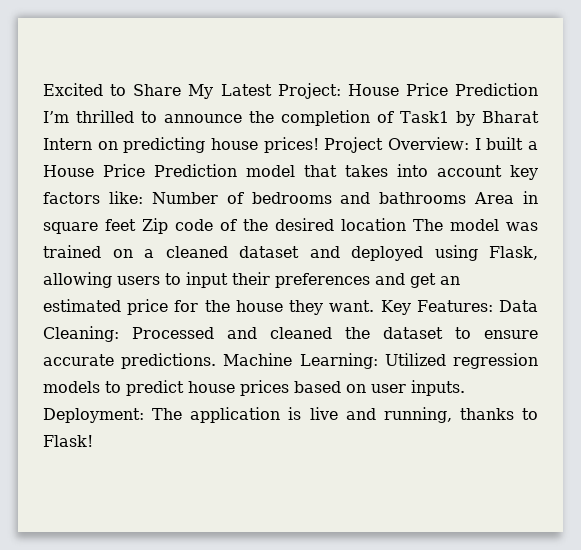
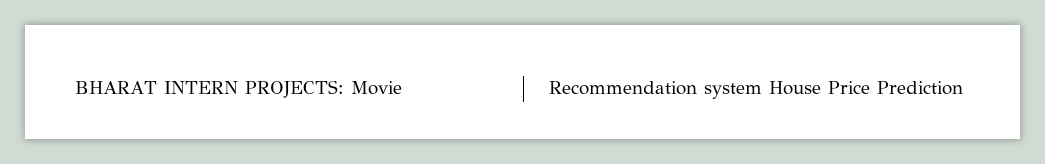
- Excited to Share My Latest Project: House Price Prediction I’m thrilled to announce the completion of Task1 by Bharat Intern on predicting house prices! Project Overview: I built a House Price Prediction model that takes into account key factors like: Number of bedrooms and bathrooms Area in square feet Zip code of the desired location The model was trained on a cleaned dataset and deployed using Flask, allowing users to input their preferences and get an estimated price for the house they want. Key Features: Data Cleaning: Processed and cleaned the dataset to ensure accurate predictions. Machine Learning: Utilized regression models to predict house prices based on user inputs. Deployment: The application is live and running, thanks to Flask!
+ BHARAT INTERN PROJECTS: Movie Recommendation system House Price Prediction

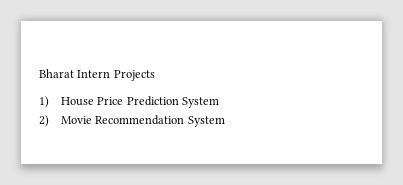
- BHARAT INTERN PROJECTS: Movie Recommendation system House Price Prediction
+ Bharat Intern Projects
+ 1) House Price Prediction System
+ 2) Movie Recommendation System

